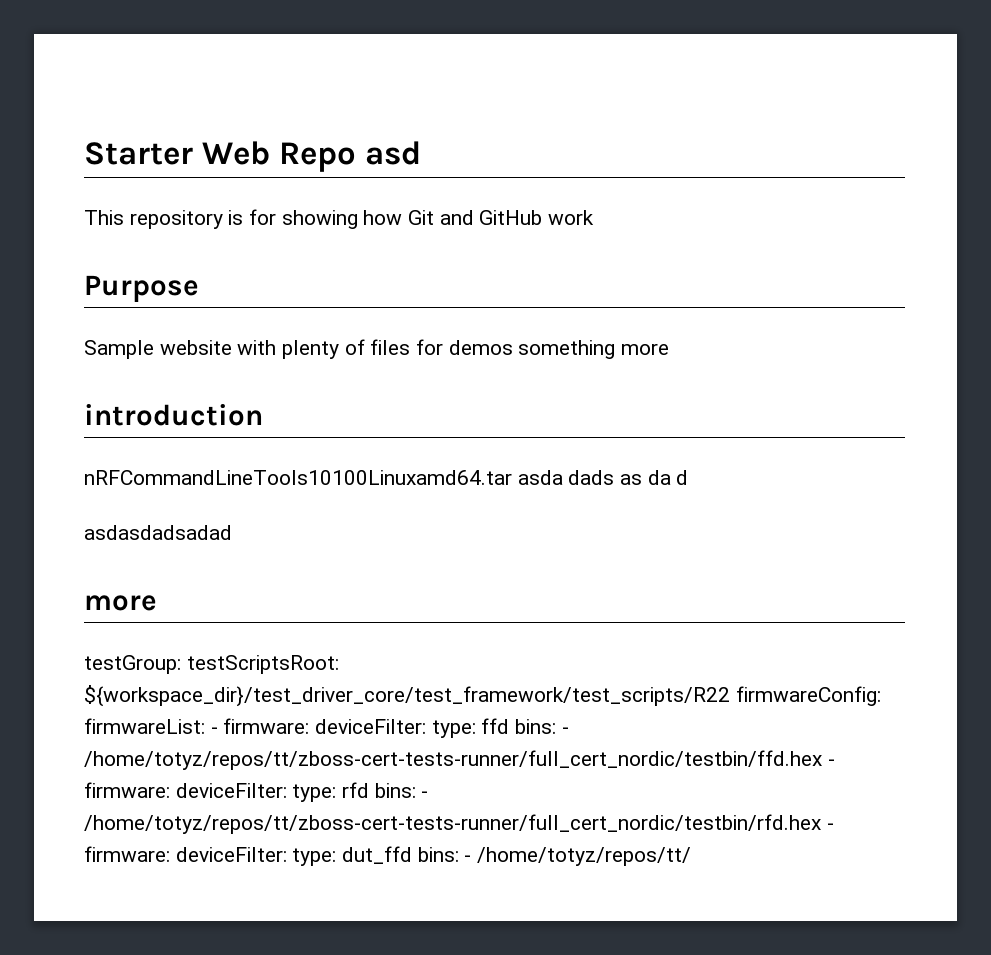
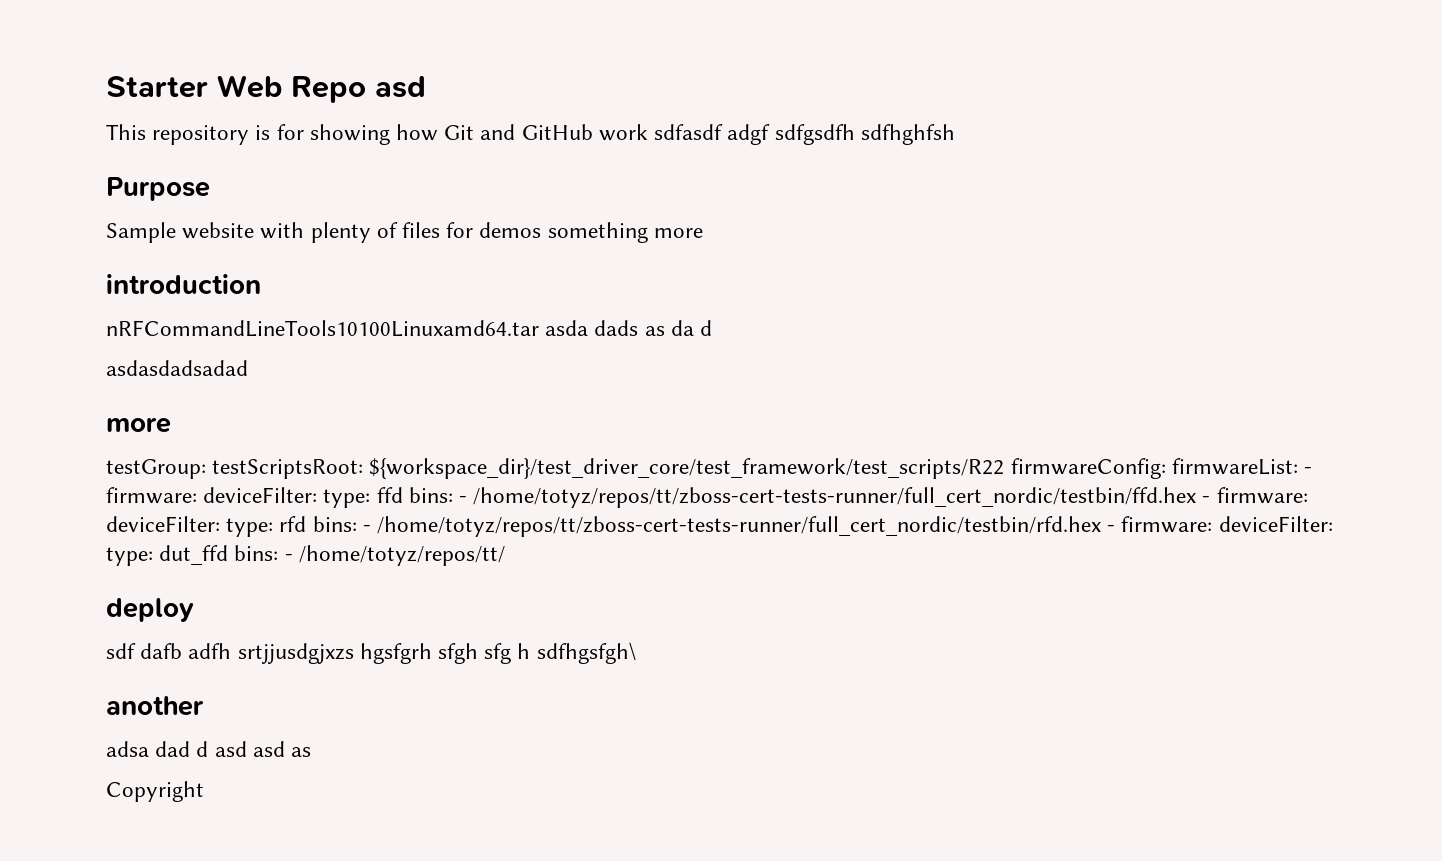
- This repository is for showing how Git and GitHub work
+ This repository is for showing how Git and GitHub work sdfasdf adgf sdfgsdfh sdfhghfsh
+ deploy
+ sdf dafb adfh srtjjusdgjxzs hgsfgrh sfgh sfg h sdfhgsfgh\
+ another
+ adsa dad d asd asd as
+ Copyright

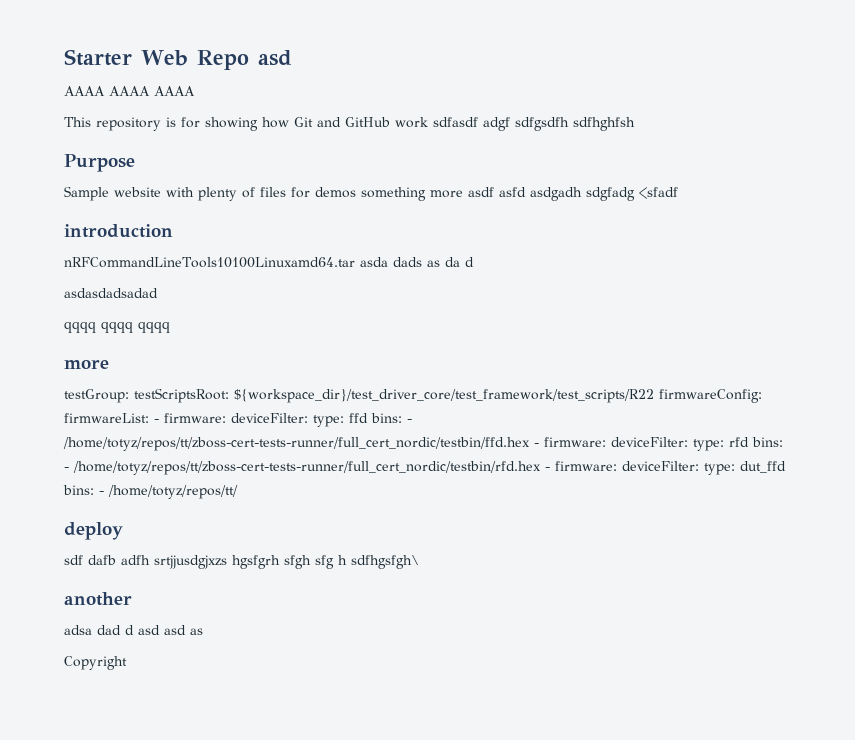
+ AAAA AAAA AAAA
- Sample website with plenty of files for demos something more
+ Sample website with plenty of files for demos something more asdf asfd asdgadh sdgfadg <sfadf
+ qqqq qqqq qqqq

